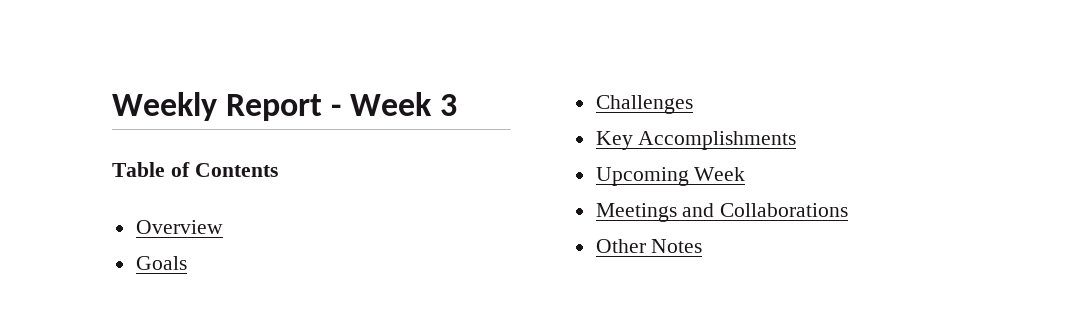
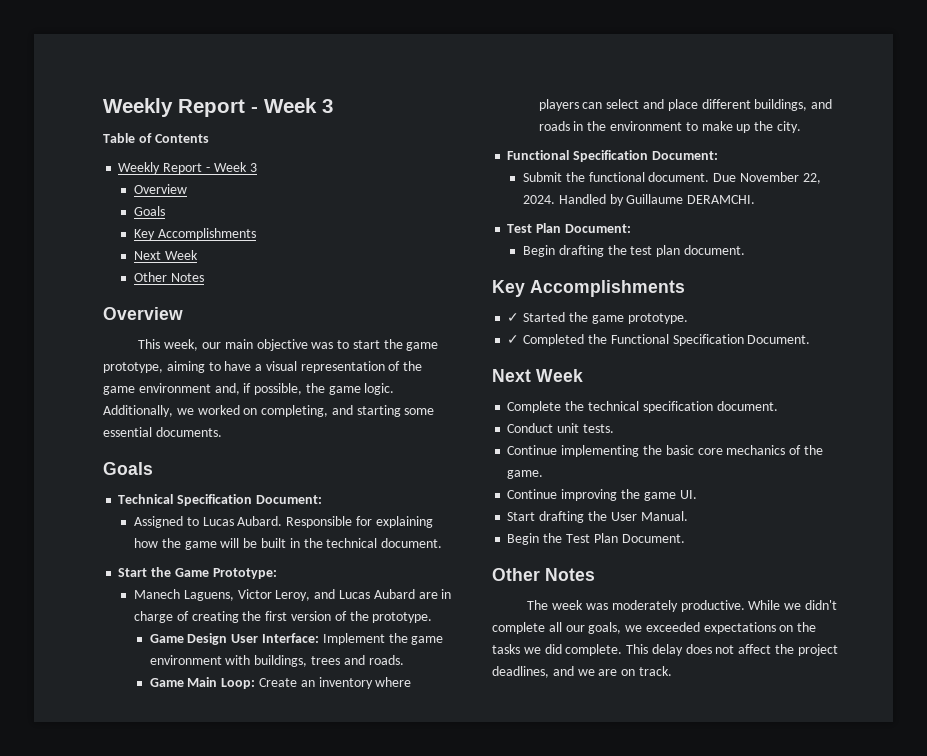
  Table of Contents
+ Weekly Report - Week 3
  Overview
  Goals
- Challenges
  Key Accomplishments
- Upcoming Week
- Meetings and Collaborations
+ Next Week
  Other Notes
+ Overview
+ This week, our main objective was to start the game prototype, aiming to have a visual representation of the game environment and, if possible, the game logic. Additionally, we worked on completing, and starting some essential documents.
+ Goals
+ Technical Specification Document:
+ Assigned to Lucas Aubard. Responsible for explaining how the game will be built in the technical document.
+ Start the Game Prototype:
+ Manech Laguens, Victor Leroy, and Lucas Aubard are in charge of creating the first version of the prototype.
+ Game Design User Interface: Implement the game environment with buildings, trees and roads.
+ Game Main Loop: Create an inventory where players can select and place different buildings, and roads in the environment to make up the city.
+ Functional Specification Document:
+ Submit the functional document. Due November 22, 2024. Handled by Guillaume DERAMCHI.
+ Test Plan Document:
+ Begin drafting the test plan document.
+ Key Accomplishments
+ ✓ Started the game prototype.
+ ✓ Completed the Functional Specification Document.
+ Next Week
+ Complete the technical specification document.
+ Conduct unit tests.
+ Continue implementing the basic core mechanics of the game.
+ Continue improving the game UI.
+ Start drafting the User Manual.
+ Begin the Test Plan Document.
+ Other Notes
+ The week was moderately productive. While we didn't complete all our goals, we exceeded expectations on the tasks we did complete. This delay does not affect the project deadlines, and we are on track.

